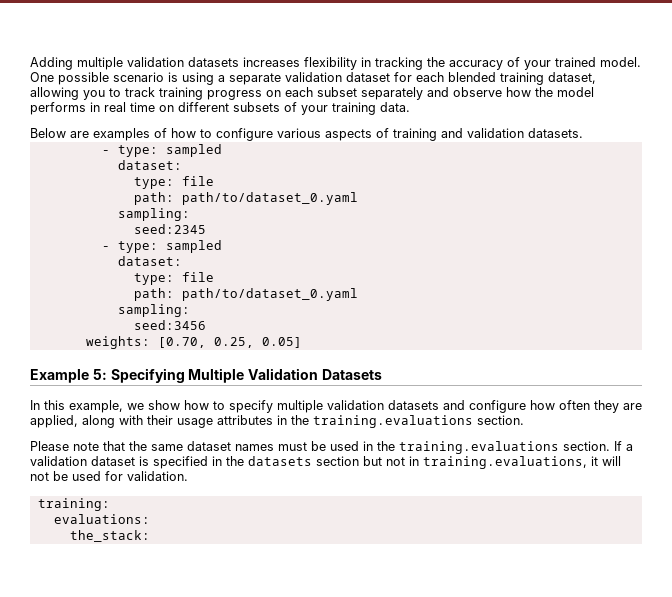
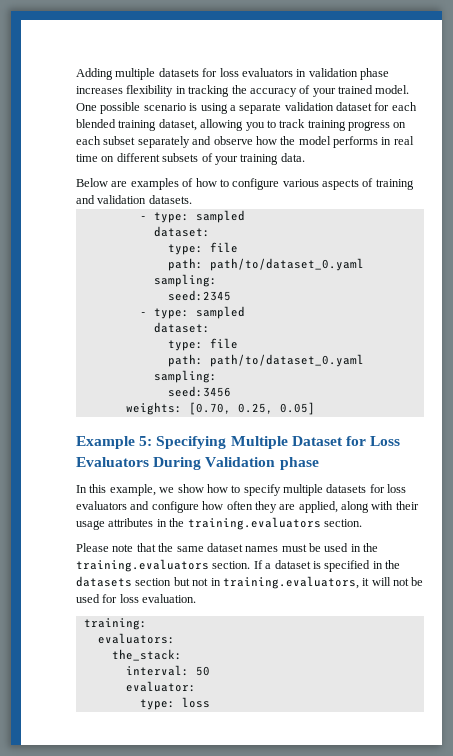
- Adding multiple validation datasets increases flexibility in tracking the accuracy of your trained model.
+ Adding multiple datasets for loss evaluators in validation phase increases flexibility in tracking the accuracy of your trained model.
- Example 5: Specifying Multiple Validation Datasets
+ Example 5: Specifying Multiple Dataset for Loss Evaluators During Validation phase
- In this example, we show how to specify multiple validation datasets and configure how often they are applied, along with their usage attributes in the training.evaluations section.
+ In this example, we show how to specify multiple datasets for loss evaluators and configure how often they are applied, along with their usage attributes in the training.evaluators section.
- Please note that the same dataset names must be used in the training.evaluations section.
+ Please note that the same dataset names must be used in the training.evaluators section.
- If a validation dataset is specified in the datasets section but not in training.evaluations, it will not be used for validation.
+ If a dataset is specified in the datasets section but not in training.evaluators, it will not be used for loss evaluation.
- evaluations:
+ evaluators:
+ interval: 50
+ evaluator:
+ type: loss

